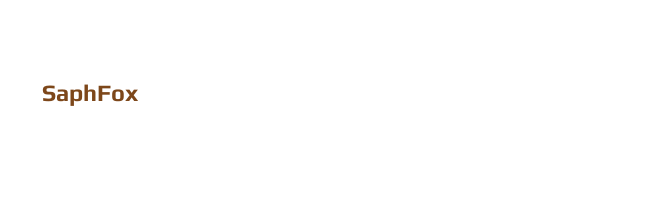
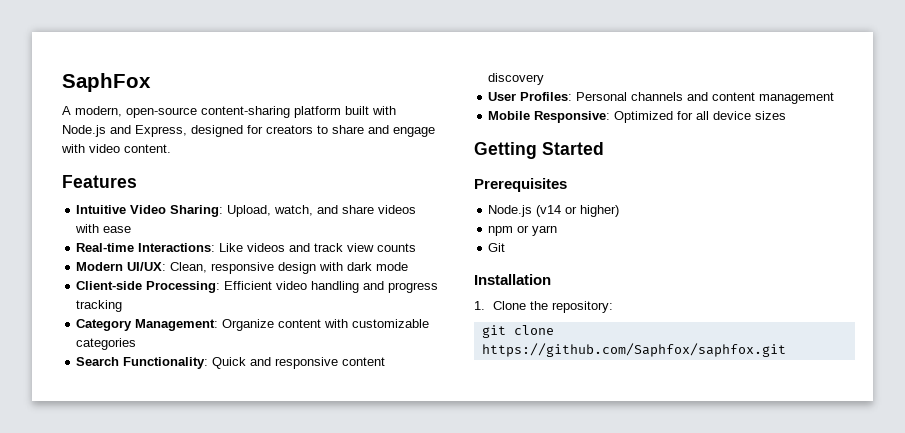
+ A modern, open-source content-sharing platform built with Node.js and Express, designed for creators to share and engage with video content.
+ Features
+ Intuitive Video Sharing: Upload, watch, and share videos with ease
+ Real-time Interactions: Like videos and track view counts
+ Modern UI/UX: Clean, responsive design with dark mode
+ Client-side Processing: Efficient video handling and progress tracking
+ Category Management: Organize content with customizable categories
+ Search Functionality: Quick and responsive content discovery
+ User Profiles: Personal channels and content management
+ Mobile Responsive: Optimized for all device sizes
+ Getting Started
+ Prerequisites
+ Node.js (v14 or higher)
+ npm or yarn
+ Git
+ Installation
+ 1. Clone the repository:
+ git clone https://github.com/Saphfox/saphfox.git

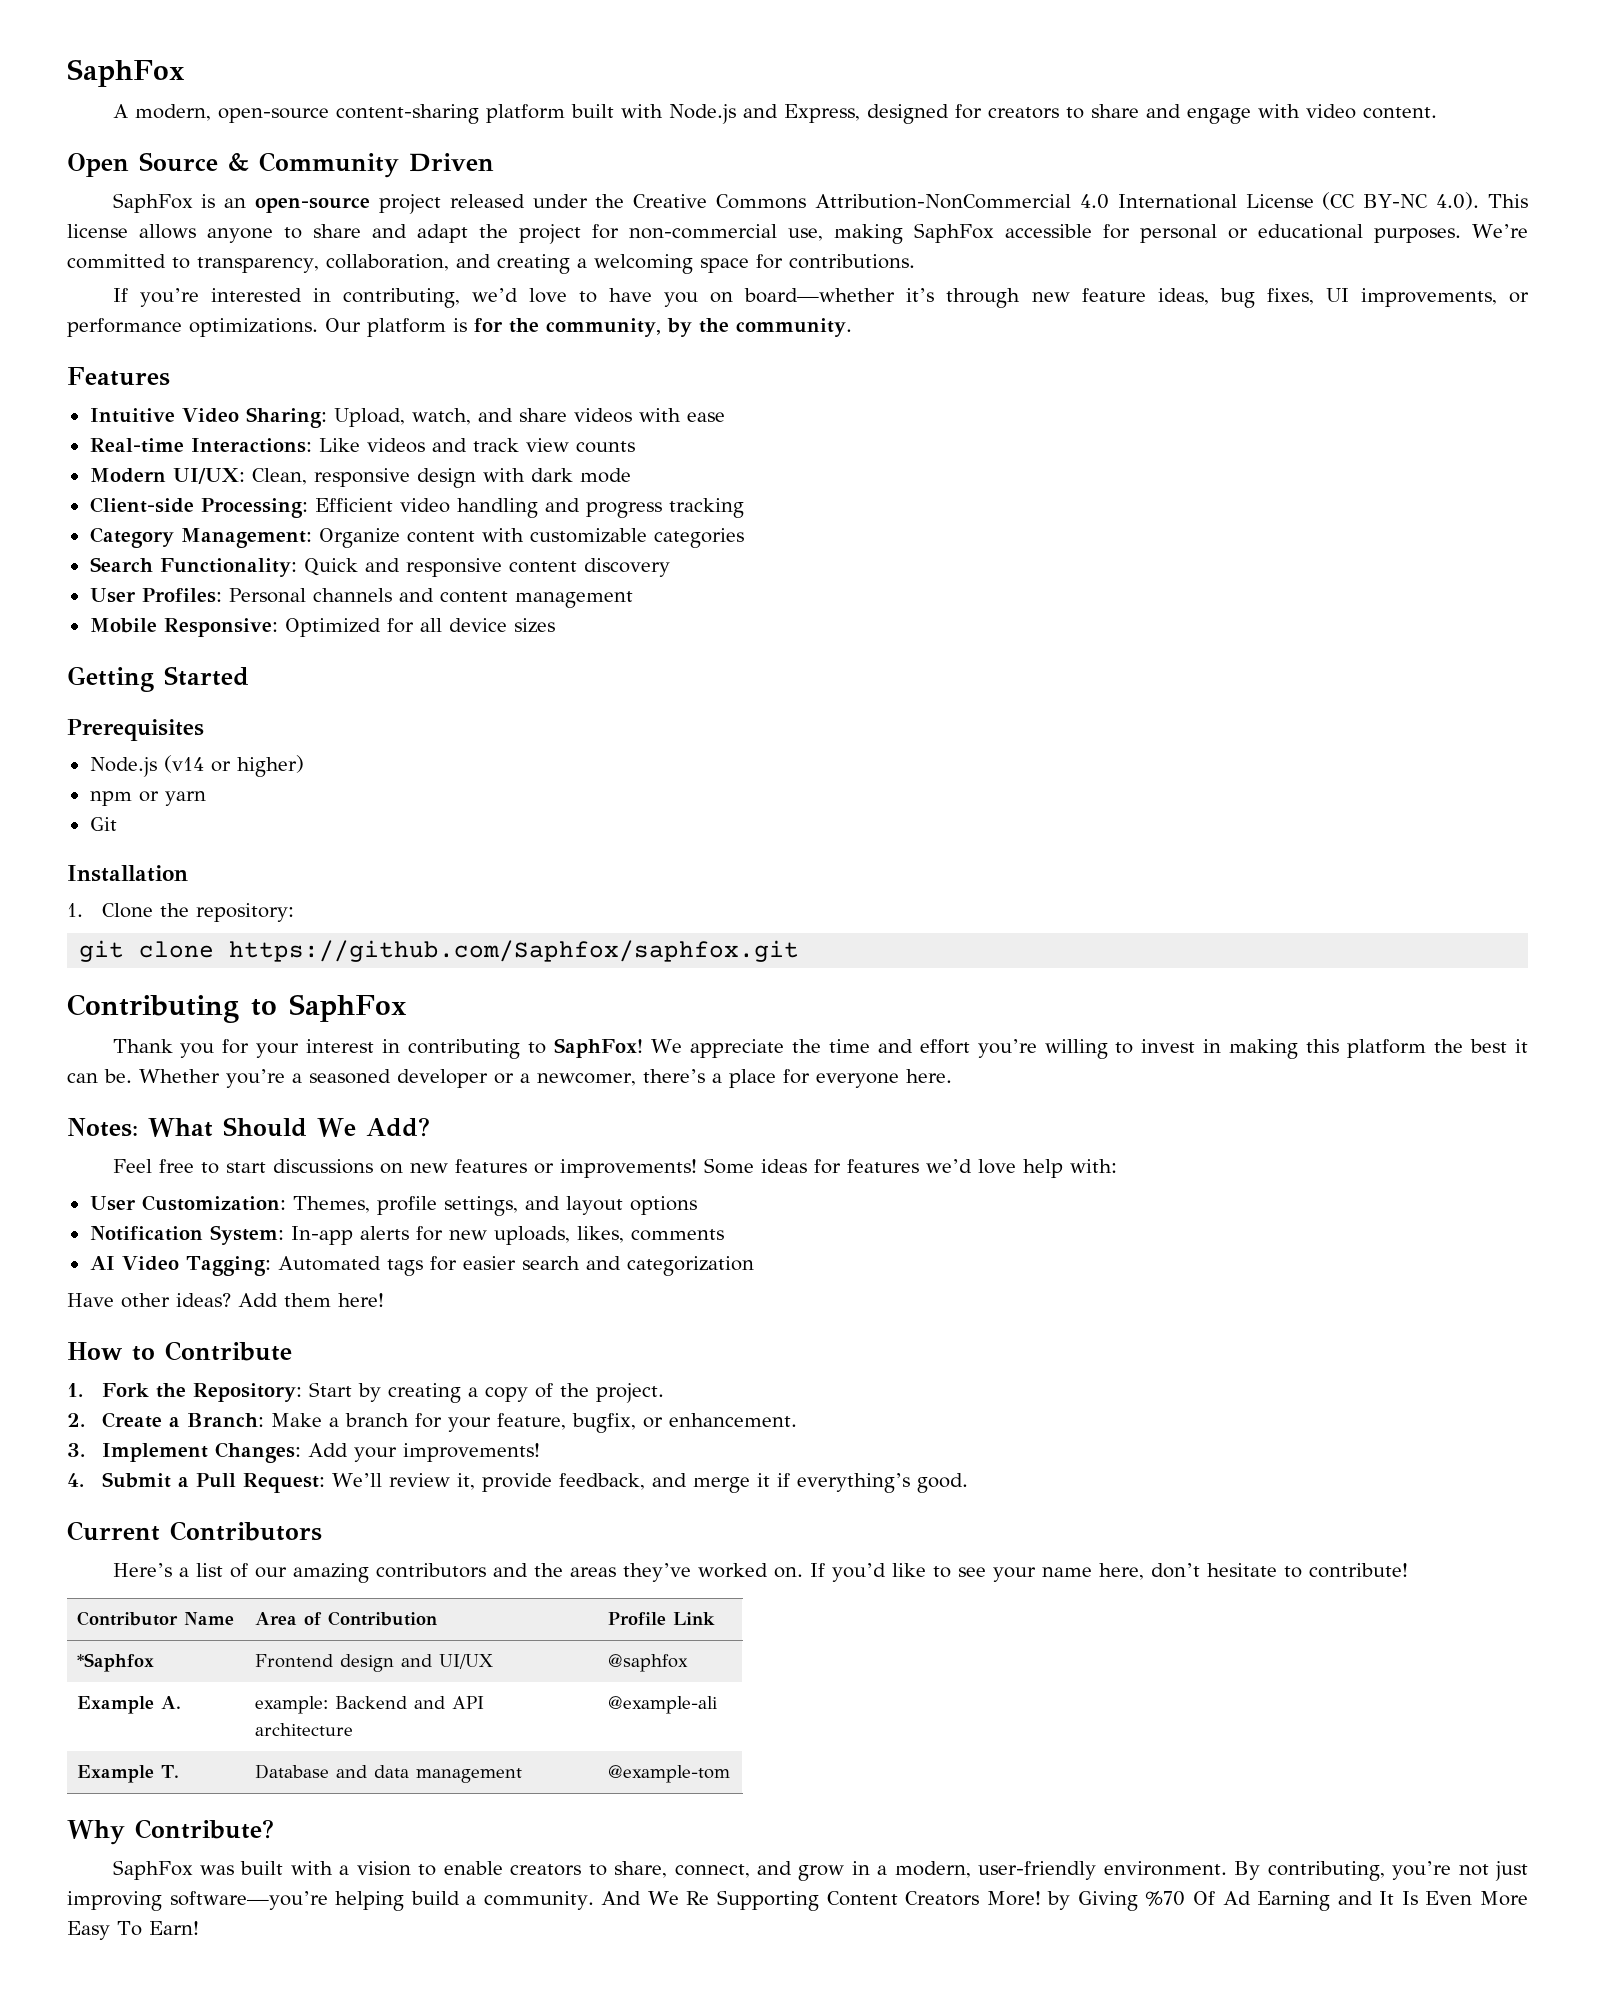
+ Open Source & Community Driven
+ SaphFox is an open-source project released under the Creative Commons Attribution-NonCommercial 4.0 International License (CC BY-NC 4.0). This license allows anyone to share and adapt the project for non-commercial use, making SaphFox accessible for personal or educational purposes. We’re committed to transparency, collaboration, and creating a welcoming space for contributions.
+ If you’re interested in contributing, we’d love to have you on board—whether it’s through new feature ideas, bug fixes, UI improvements, or performance optimizations. Our platform is for the community, by the community.
+ Contributing to SaphFox
+ Thank you for your interest in contributing to SaphFox! We appreciate the time and effort you’re willing to invest in making this platform the best it can be. Whether you’re a seasoned developer or a newcomer, there’s a place for everyone here.
+ Notes: What Should We Add?
+ Feel free to start discussions on new features or improvements! Some ideas for features we’d love help with:
+ User Customization: Themes, profile settings, and layout options
+ Notification System: In-app alerts for new uploads, likes, comments
+ AI Video Tagging: Automated tags for easier search and categorization
+ Have other ideas? Add them here!
+ How to Contribute
+ 1. Fork the Repository: Start by creating a copy of the project.
+ 2. Create a Branch: Make a branch for your feature, bugfix, or enhancement.
+ 3. Implement Changes: Add your improvements!
+ 4. Submit a Pull Request: We’ll review it, provide feedback, and merge it if everything’s good.
+ Current Contributors
+ Here’s a list of our amazing contributors and the areas they’ve worked on. If you’d like to see your name here, don’t hesitate to contribute!
+ Contributor Name | Area of Contribution | Profile Link
+ *Saphfox | Frontend design and UI/UX | @saphfox
+ Example A. | example: Backend and API architecture | @example-ali
+ Example T. | Database and data management | @example-tom
+ Why Contribute?
+ SaphFox was built with a vision to enable creators to share, connect, and grow in a modern, user-friendly environment. By contributing, you’re not just improving software—you’re helping build a community. And We Re Supporting Content Creators More! by Giving %70 Of Ad Earning and It Is Even More Easy To Earn!

